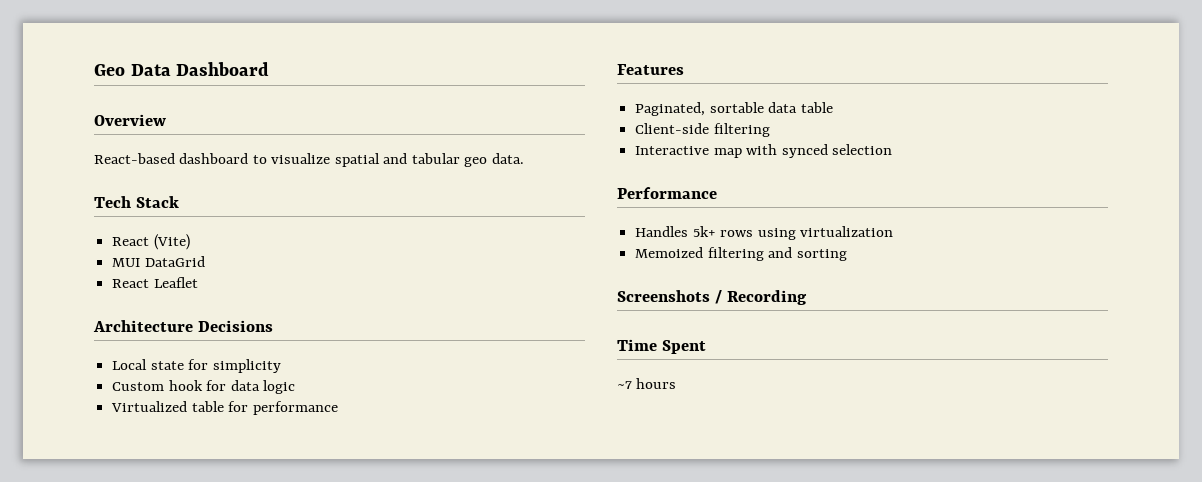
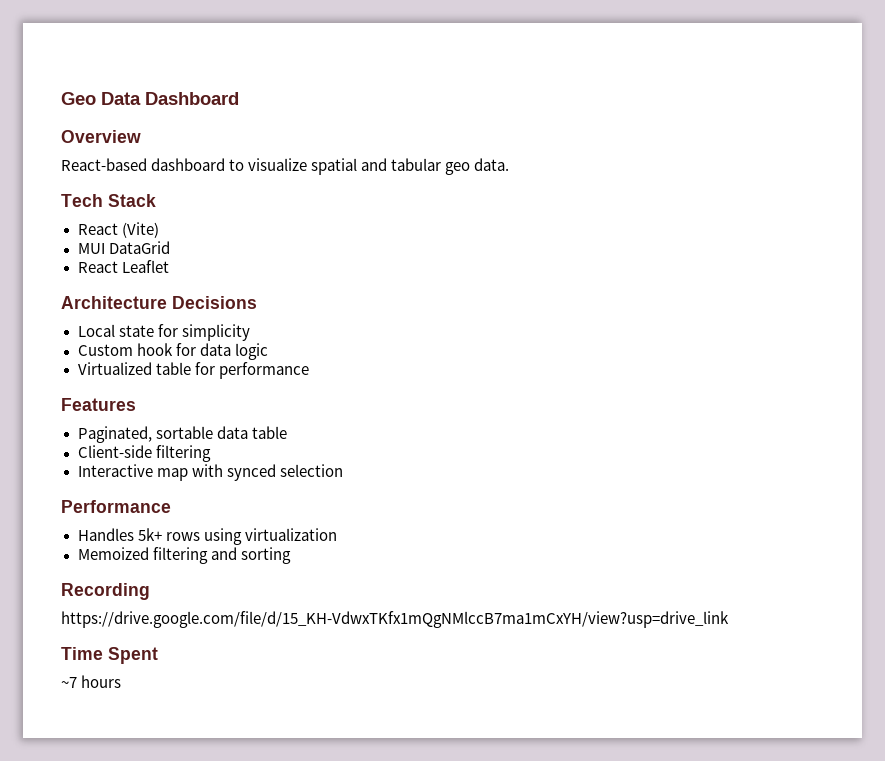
- Screenshots / Recording
+ Recording
+ https://drive.google.com/file/d/15_KH-VdwxTKfx1mQgNMlccB7ma1mCxYH/view?usp=drive_link

